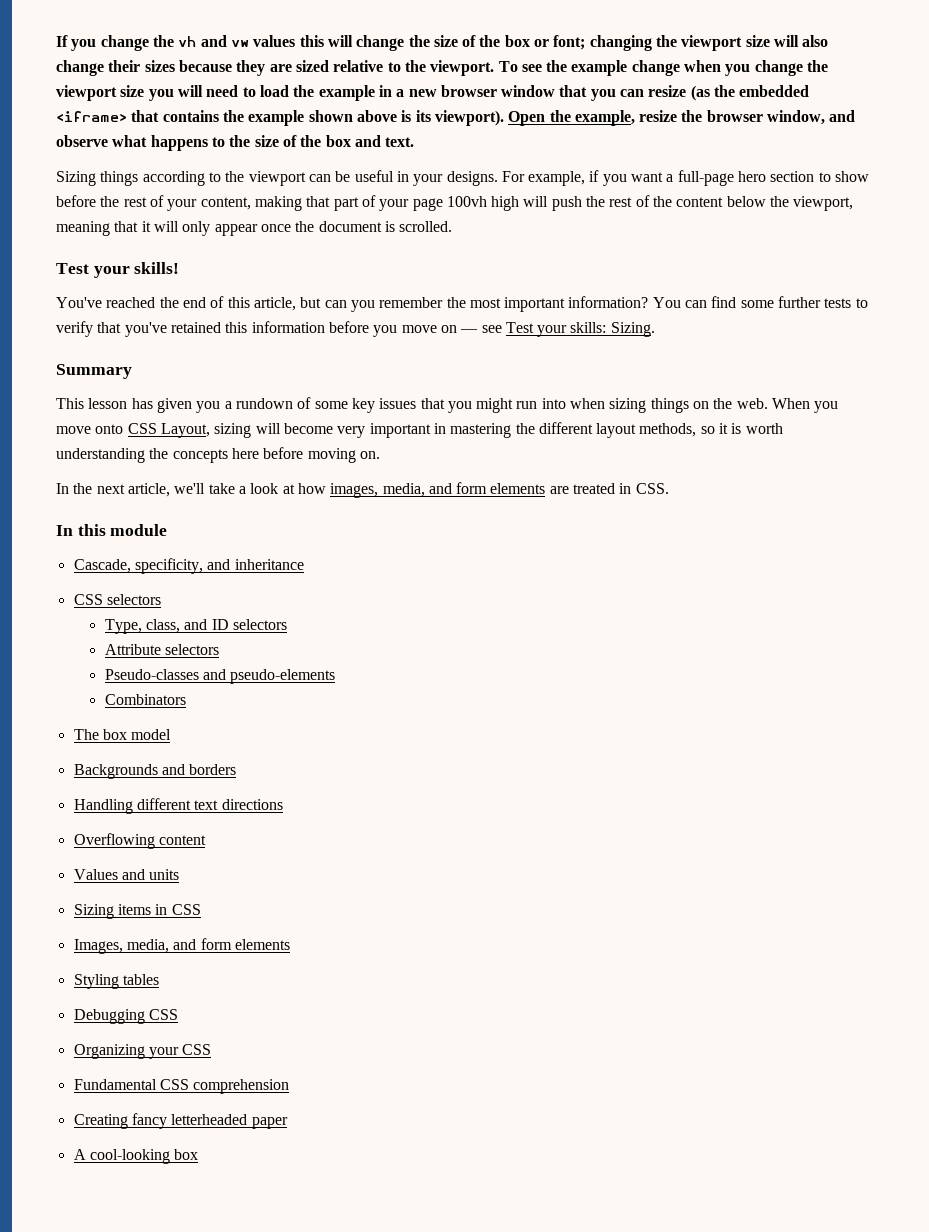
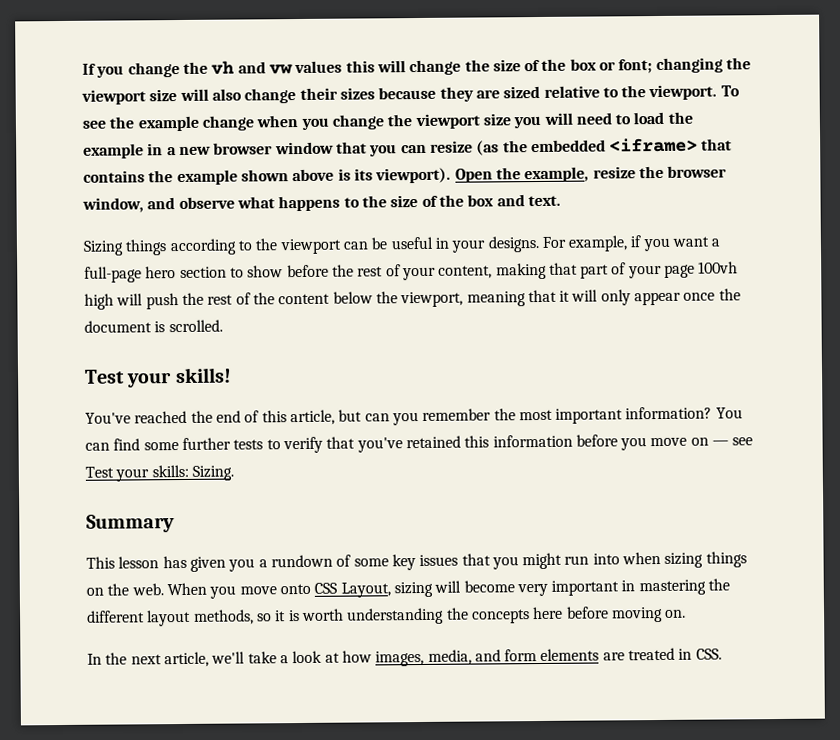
- In this module
- Cascade, specificity, and inheritance
- CSS selectors
- Type, class, and ID selectors
- Attribute selectors
- Pseudo-classes and pseudo-elements
- Combinators
- The box model
- Backgrounds and borders
- Handling different text directions
- Overflowing content
- Values and units
- Sizing items in CSS
- Images, media, and form elements
- Styling tables
- Debugging CSS
- Organizing your CSS
- Fundamental CSS comprehension
- Creating fancy letterheaded paper
- A cool-looking box

